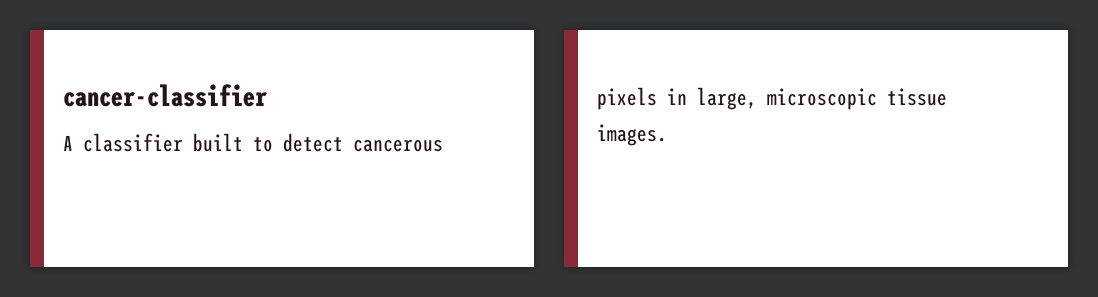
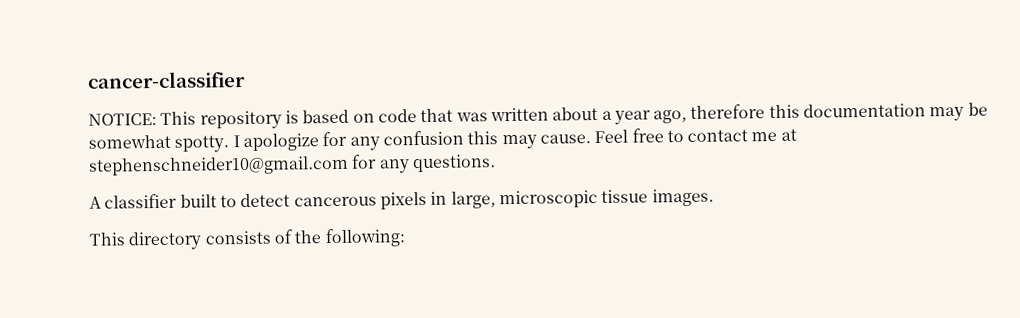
+ NOTICE: This repository is based on code that was written about a year ago, therefore this documentation may be somewhat spotty. I apologize for any confusion this may cause. Feel free to contact me at stephenschneider10@gmail.com for any questions.
+ This directory consists of the following:

